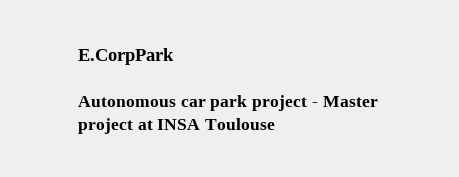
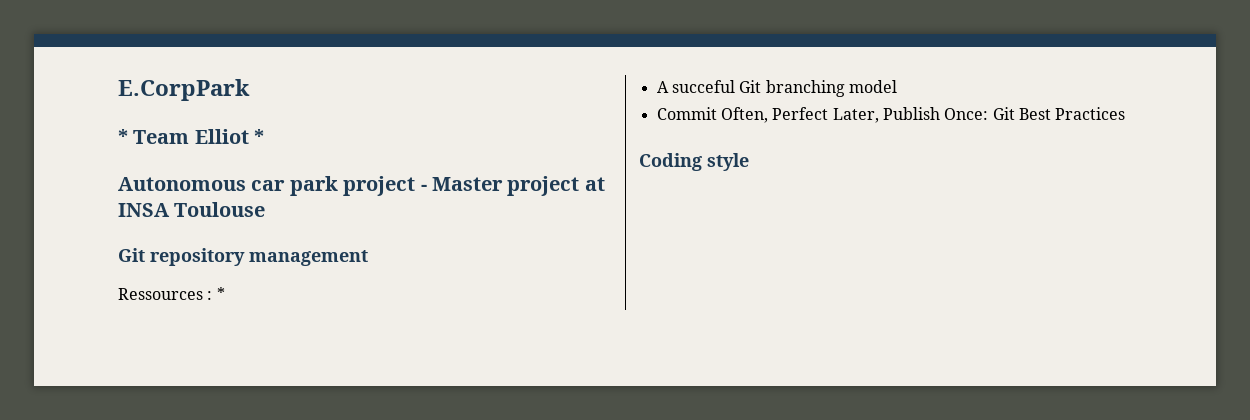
+ * Team Elliot *
+ Git repository management
+ Ressources : *
+ A succeful Git branching model
+ Commit Often, Perfect Later, Publish Once: Git Best Practices
+ Coding style

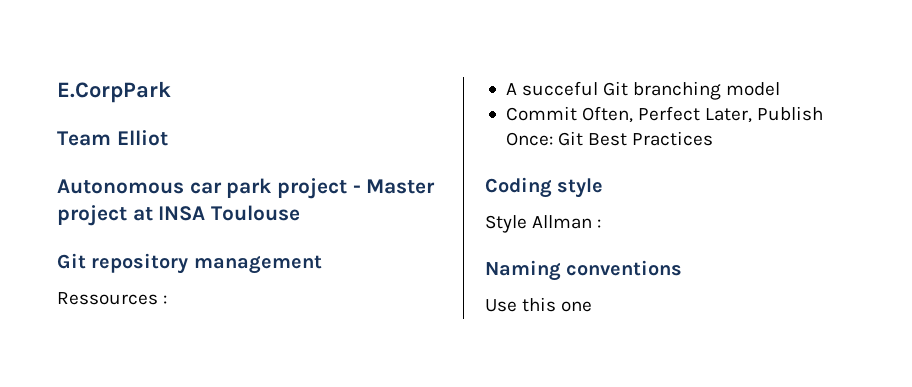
- * Team Elliot *
+ Team Elliot
- Ressources : *
+ Ressources :
+ Style Allman :
+ Naming conventions
+ Use this one

